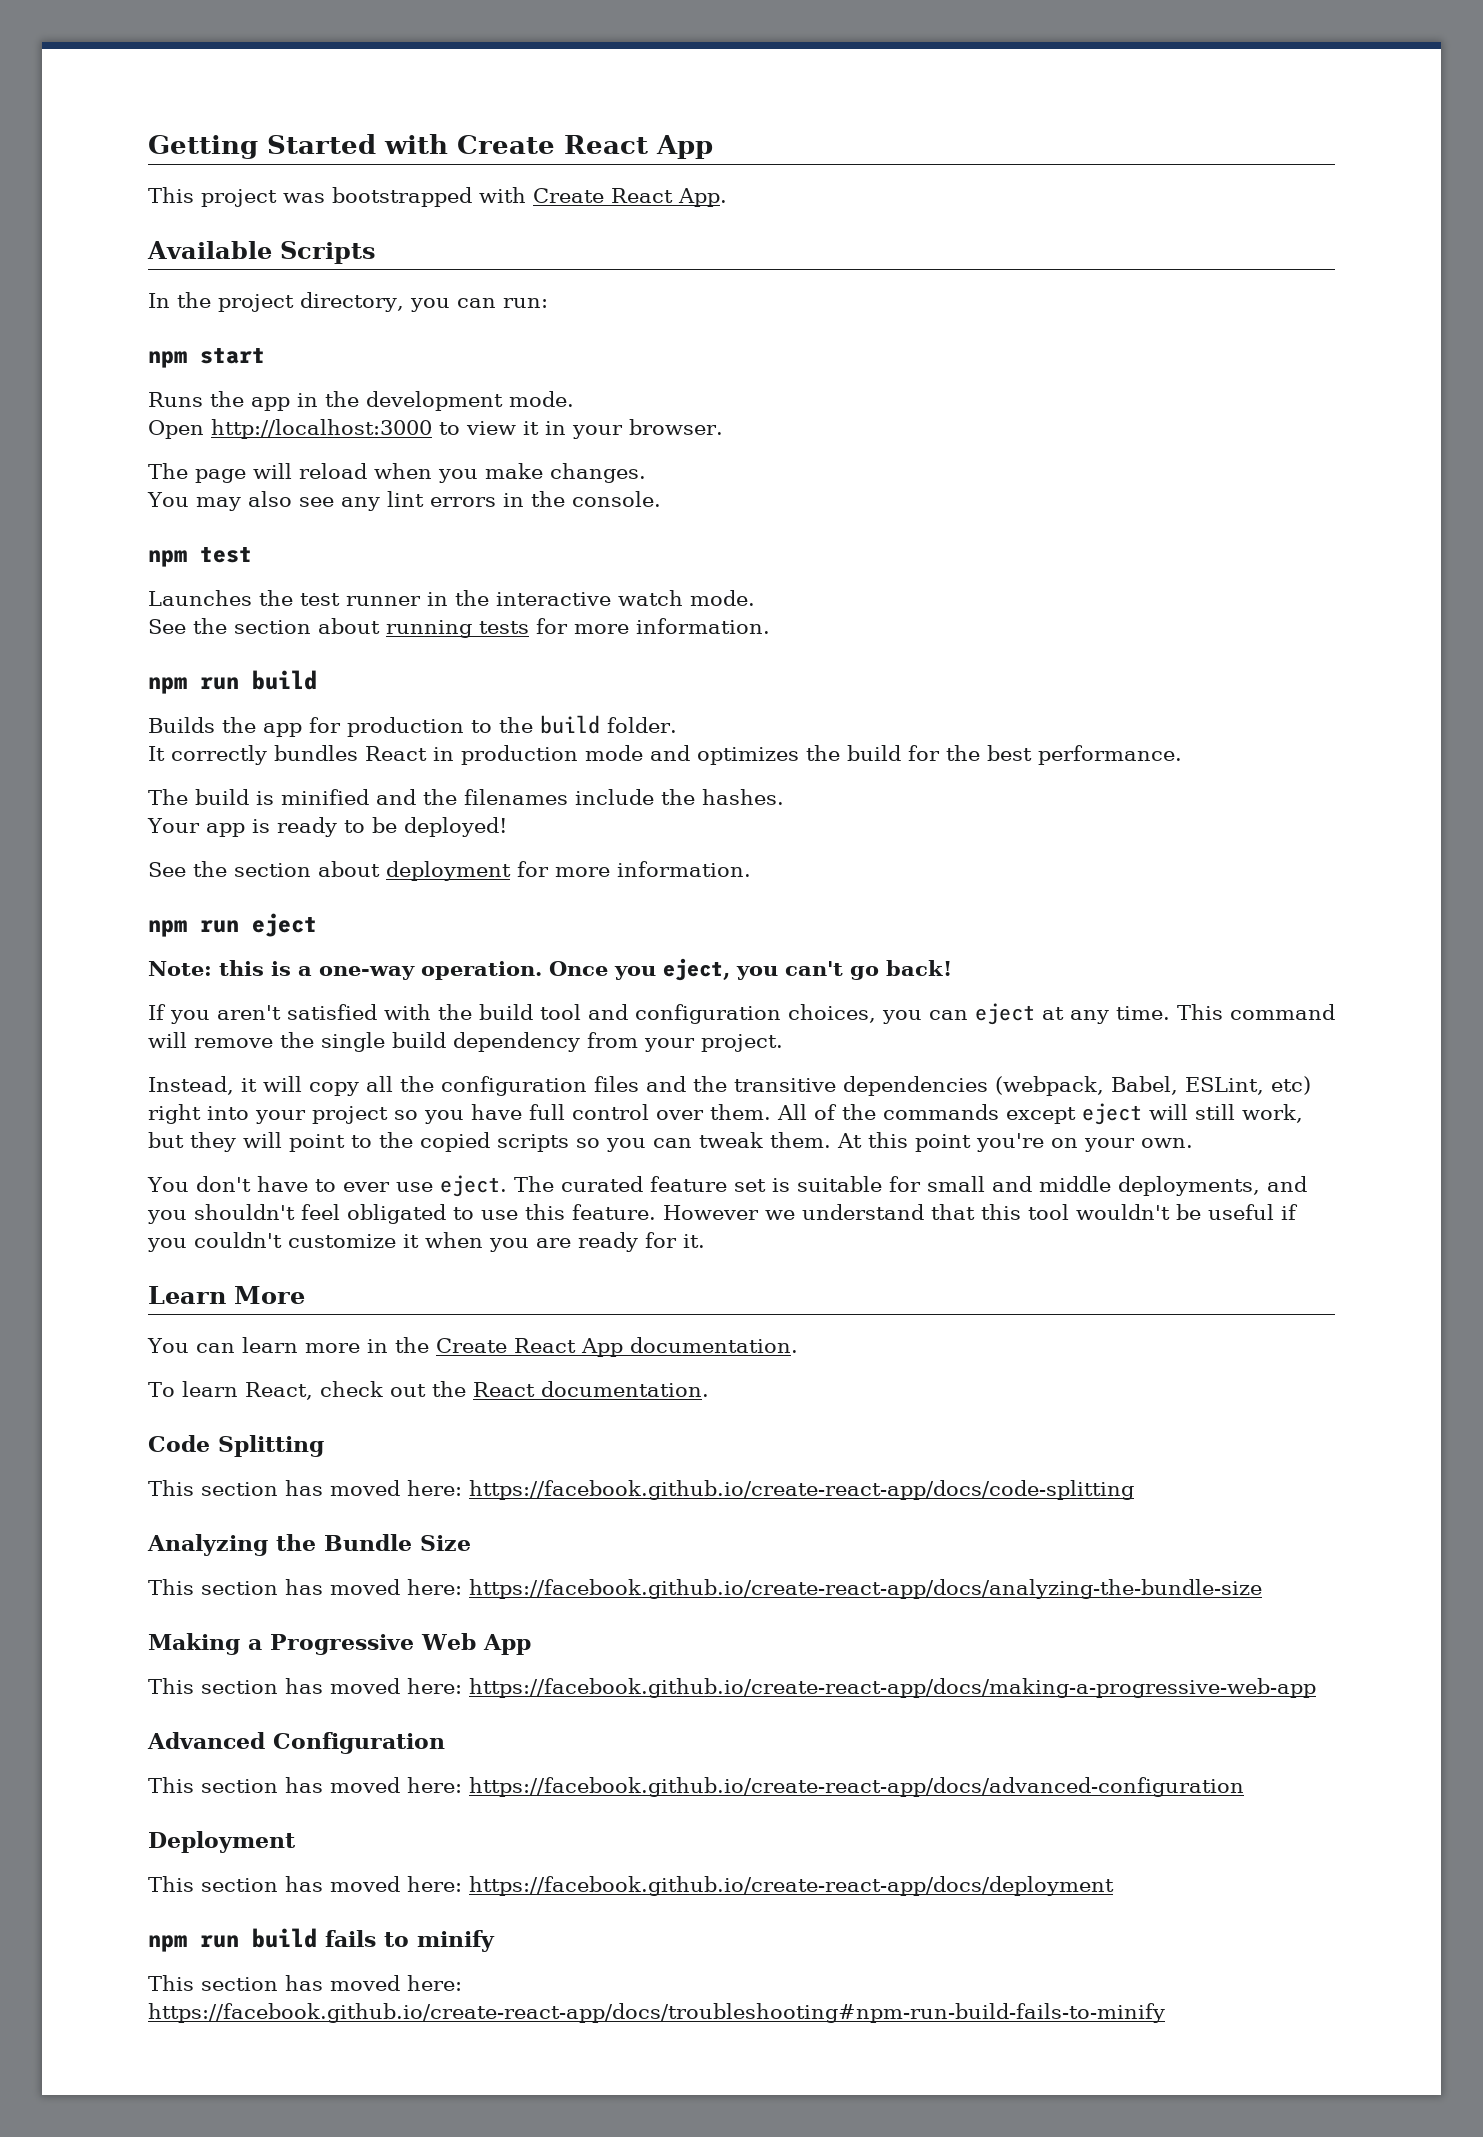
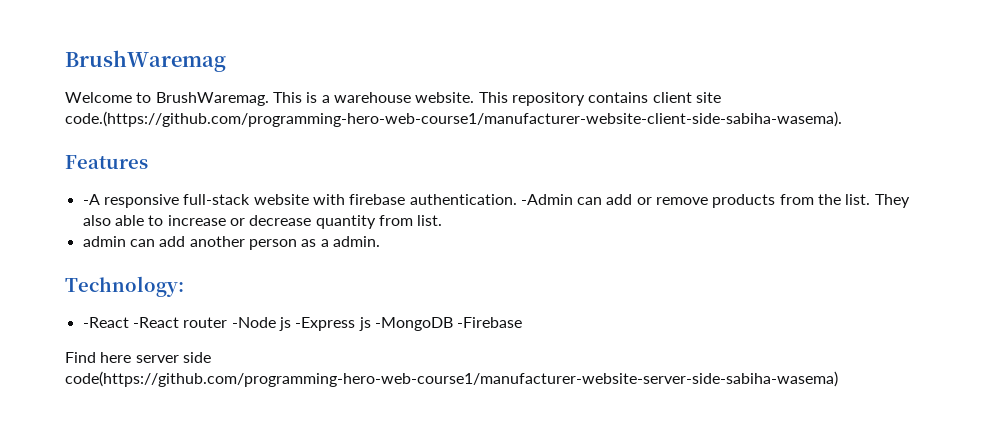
- Getting Started with Create React App
- This project was bootstrapped with Create React App.
- Available Scripts
- In the project directory, you can run:
- npm start
- Runs the app in the development mode.
- Open http://localhost:3000 to view it in your browser.
- The page will reload when you make changes.
- You may also see any lint errors in the console.
- npm test
- Launches the test runner in the interactive watch mode.
- See the section about running tests for more information.
- npm run build
- Builds the app for production to the build folder.
- It correctly bundles React in production mode and optimizes the build for the best performance.
- The build is minified and the filenames include the hashes.
- Your app is ready to be deployed!
- See the section about deployment for more information.
- npm run eject
- Note: this is a one-way operation. Once you eject, you can't go back!
- If you aren't satisfied with the build tool and configuration choices, you can eject at any time. This command will remove the single build dependency from your project.
- Instead, it will copy all the configuration files and the transitive dependencies (webpack, Babel, ESLint, etc) right into your project so you have full control over them. All of the commands except eject will still work, but they will point to the copied scripts so you can tweak them. At this point you're on your own.
- You don't have to ever use eject. The curated feature set is suitable for small and middle deployments, and you shouldn't feel obligated to use this feature. However we understand that this tool wouldn't be useful if you couldn't customize it when you are ready for it.
- Learn More
- You can learn more in the Create React App documentation.
- To learn React, check out the React documentation.
- Code Splitting
- This section has moved here: https://facebook.github.io/create-react-app/docs/code-splitting
- Analyzing the Bundle Size
- This section has moved here: https://facebook.github.io/create-react-app/docs/analyzing-the-bundle-size
- Making a Progressive Web App
- This section has moved here: https://facebook.github.io/create-react-app/docs/making-a-progressive-web-app
- Advanced Configuration
- This section has moved here: https://facebook.github.io/create-react-app/docs/advanced-configuration
- Deployment
- This section has moved here: https://facebook.github.io/create-react-app/docs/deployment
- npm run build fails to minify
- This section has moved here: https://facebook.github.io/create-react-app/docs/troubleshooting#npm-run-build-fails-to-minify
+ BrushWaremag
+ Welcome to BrushWaremag. This is a warehouse website. This repository contains client site code.(https://github.com/programming-hero-web-course1/manufacturer-website-client-side-sabiha-wasema).
+ Features
+ -A responsive full-stack website with firebase authentication. -Admin can add or remove products from the list. They also able to increase or decrease quantity from list.
+ admin can add another person as a admin.
+ Technology:
+ -React -React router -Node js -Express js -MongoDB -Firebase
+ Find here server side code(https://github.com/programming-hero-web-course1/manufacturer-website-server-side-sabiha-wasema)

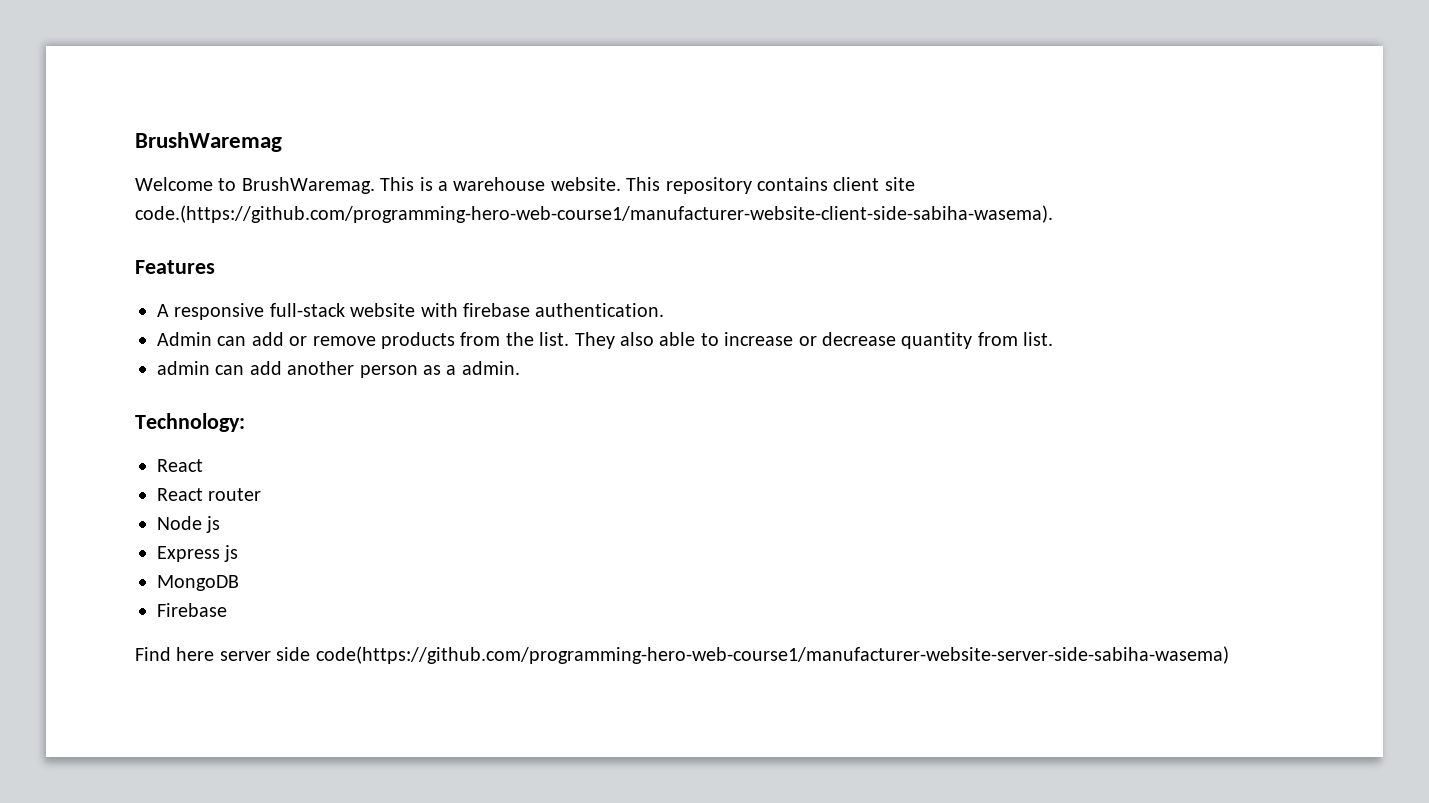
- -A responsive full-stack website with firebase authentication. -Admin can add or remove products from the list.
+ A responsive full-stack website with firebase authentication.
+ Admin can add or remove products from the list.
  Technology:
- -React -React router -Node js -Express js -MongoDB -Firebase
+ React
+ React router
+ Node js
+ Express js
+ MongoDB
+ Firebase

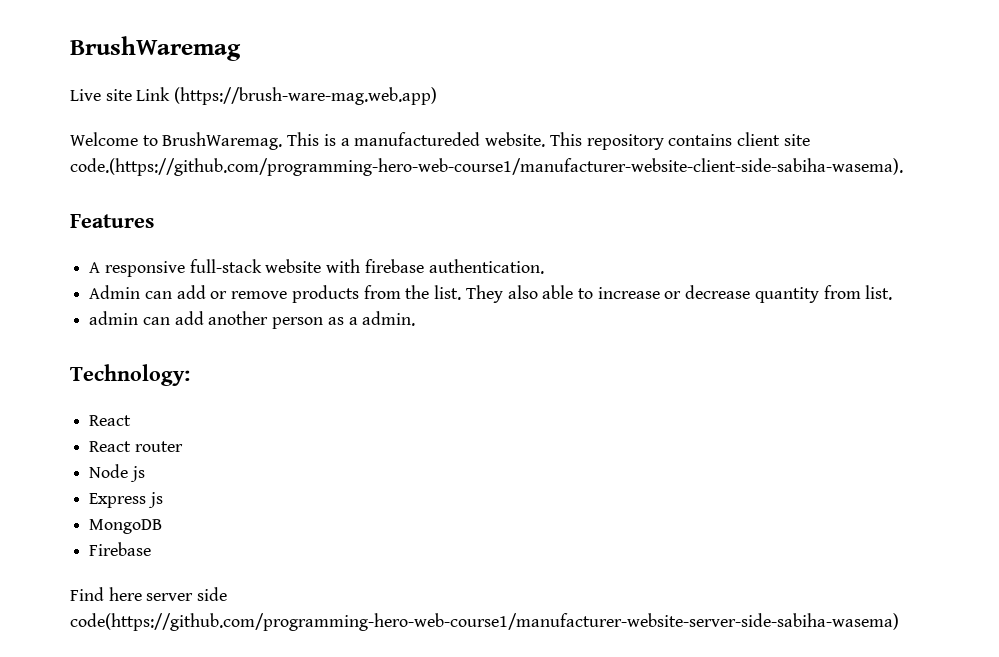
+ Live site Link (https://brush-ware-mag.web.app)
- This is a warehouse website.
+ This is a manufactureded website.

